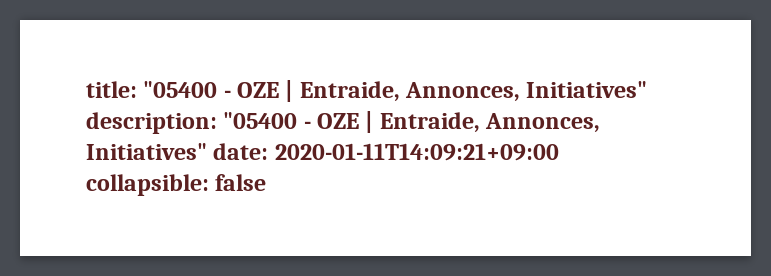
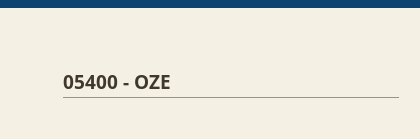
- title: "05400 - OZE | Entraide, Annonces, Initiatives" description: "05400 - OZE | Entraide, Annonces, Initiatives" date: 2020-01-11T14:09:21+09:00 collapsible: false
+ 05400 - OZE

